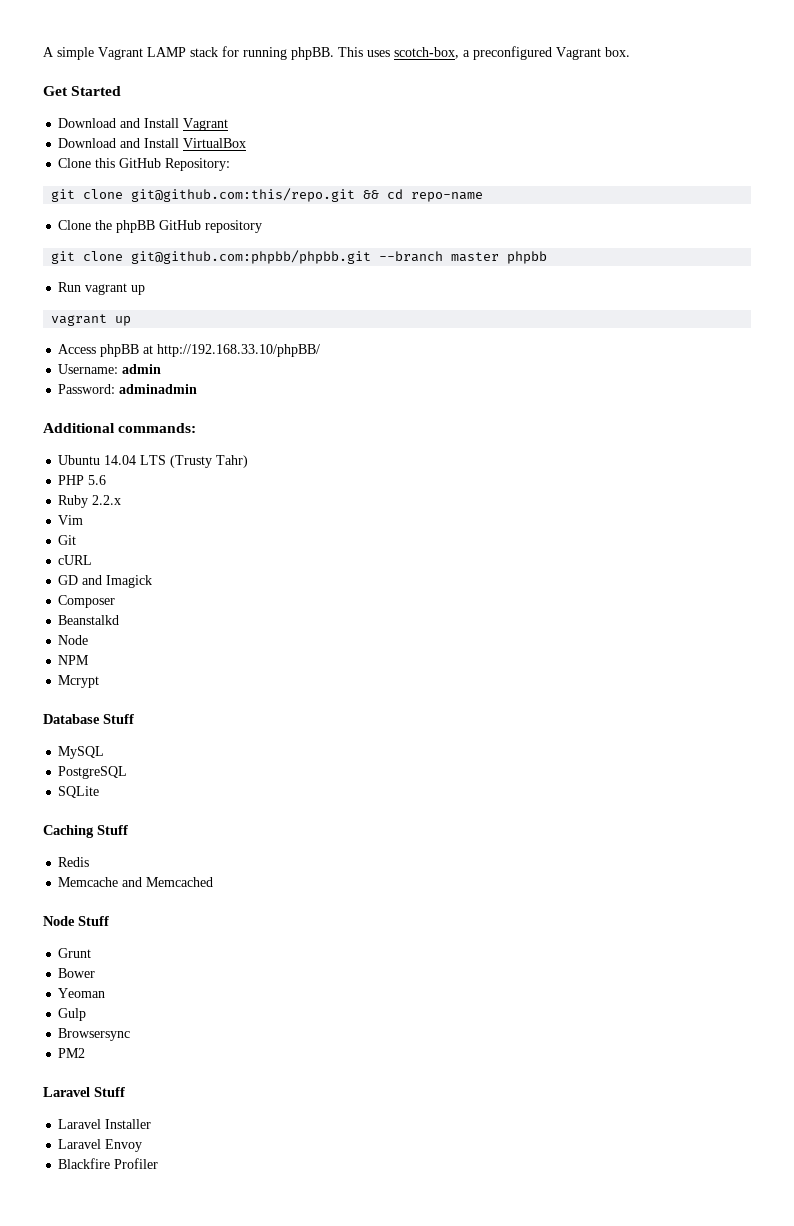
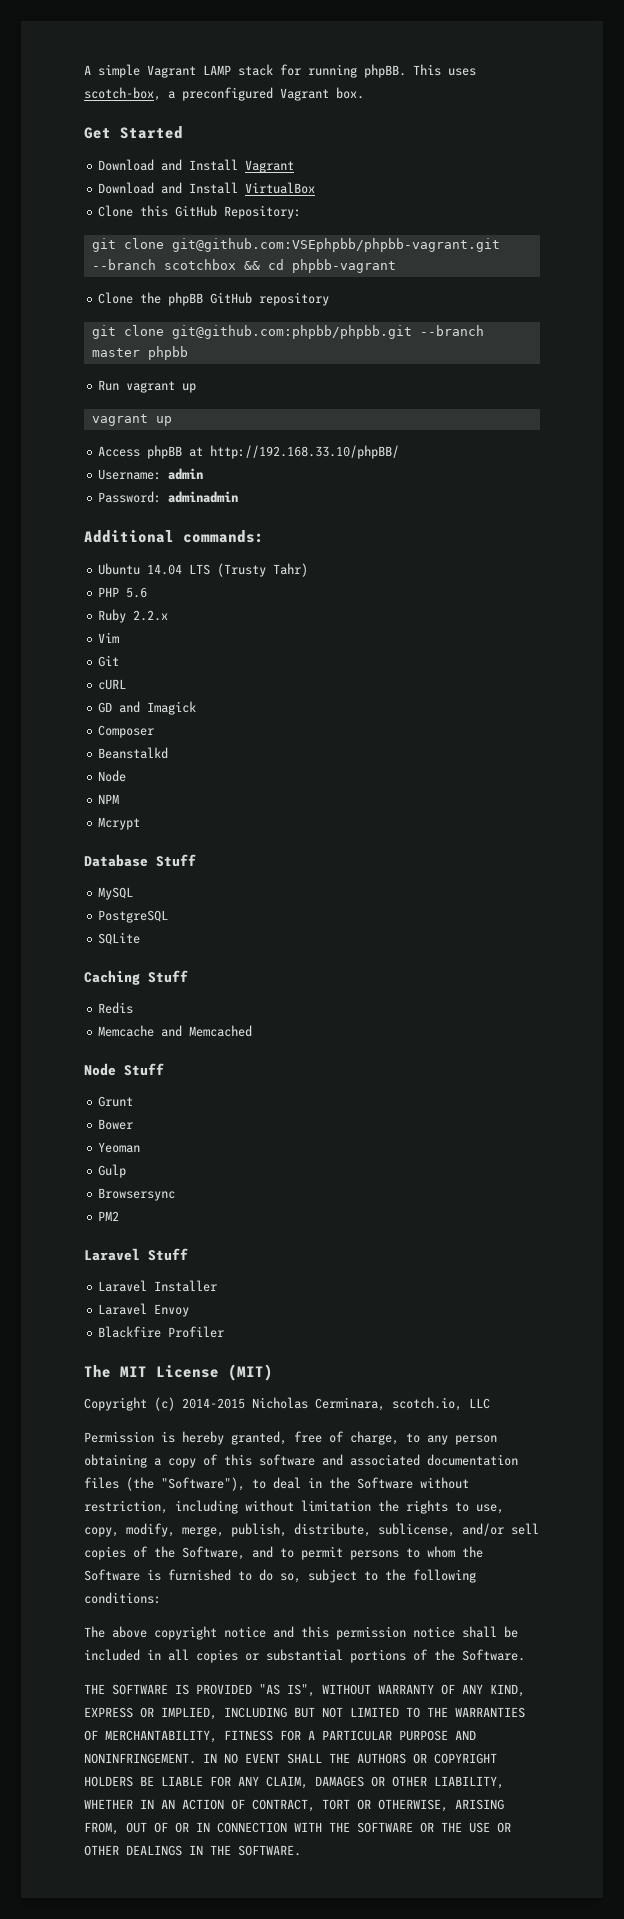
- git clone git@github.com:this/repo.git && cd repo-name
+ git clone git@github.com:VSEphpbb/phpbb-vagrant.git --branch scotchbox && cd phpbb-vagrant
+ The MIT License (MIT)
+ Copyright (c) 2014-2015 Nicholas Cerminara, scotch.io, LLC
+ Permission is hereby granted, free of charge, to any person obtaining a copy of this software and associated documentation files (the "Software"), to deal in the Software without restriction, including without limitation the rights to use, copy, modify, merge, publish, distribute, sublicense, and/or sell copies of the Software, and to permit persons to whom the Software is furnished to do so, subject to the following conditions:
+ The above copyright notice and this permission notice shall be included in all copies or substantial portions of the Software.
+ THE SOFTWARE IS PROVIDED "AS IS", WITHOUT WARRANTY OF ANY KIND, EXPRESS OR IMPLIED, INCLUDING BUT NOT LIMITED TO THE WARRANTIES OF MERCHANTABILITY, FITNESS FOR A PARTICULAR PURPOSE AND NONINFRINGEMENT. IN NO EVENT SHALL THE AUTHORS OR COPYRIGHT HOLDERS BE LIABLE FOR ANY CLAIM, DAMAGES OR OTHER LIABILITY, WHETHER IN AN ACTION OF CONTRACT, TORT OR OTHERWISE, ARISING FROM, OUT OF OR IN CONNECTION WITH THE SOFTWARE OR THE USE OR OTHER DEALINGS IN THE SOFTWARE.

